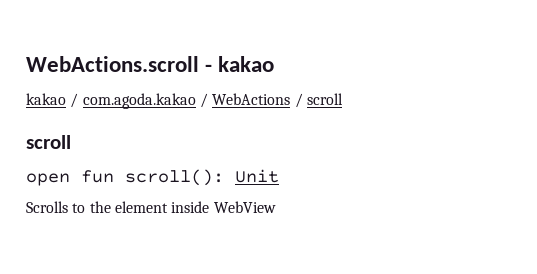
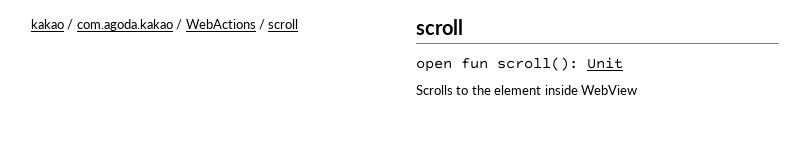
- WebActions.scroll - kakao

